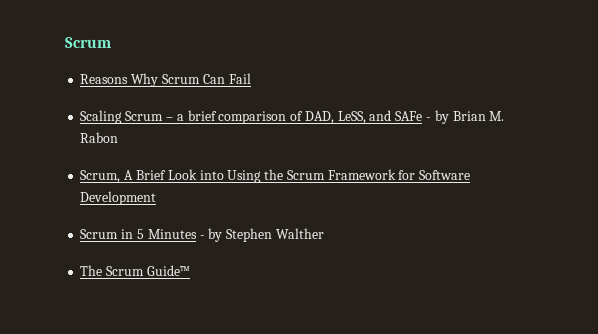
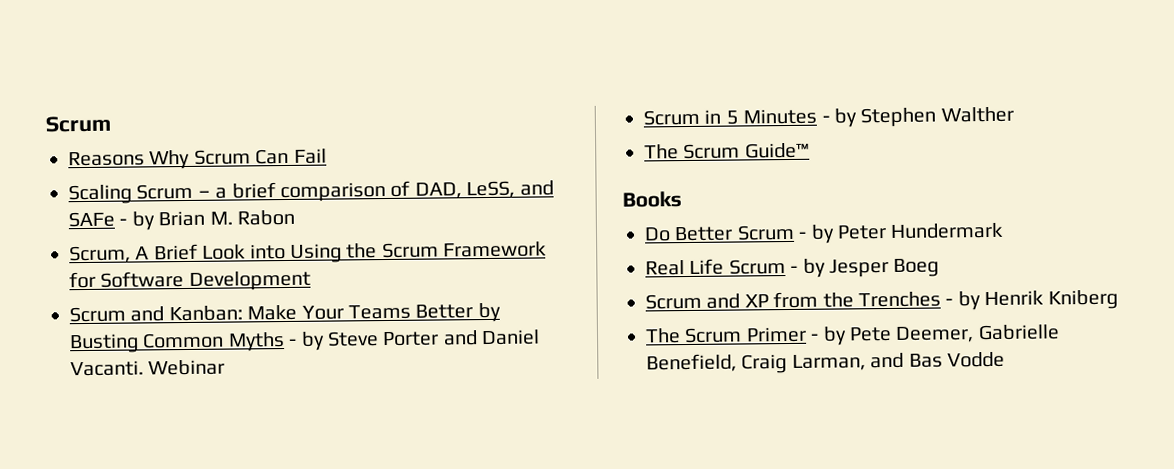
+ Scrum and Kanban: Make Your Teams Better by Busting Common Myths - by Steve Porter and Daniel Vacanti. Webinar
+ Books
+ Do Better Scrum - by Peter Hundermark
+ Real Life Scrum - by Jesper Boeg
+ Scrum and XP from the Trenches - by Henrik Kniberg
+ The Scrum Primer - by Pete Deemer, Gabrielle Benefield, Craig Larman, and Bas Vodde

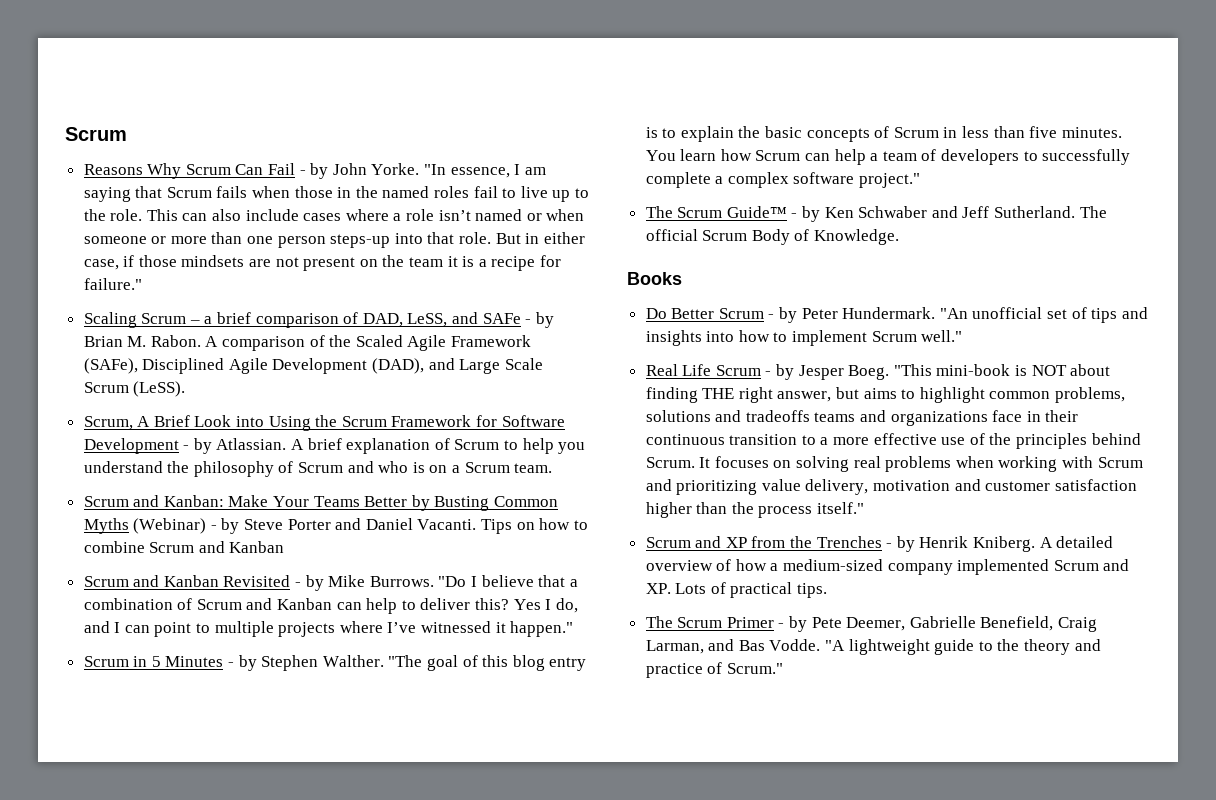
- Reasons Why Scrum Can Fail
+ Reasons Why Scrum Can Fail - by John Yorke. "In essence, I am saying that Scrum fails when those in the named roles fail to live up to the role. This can also include cases where a role isn’t named or when someone or more than one person steps-up into that role. But in either case, if those mindsets are not present on the team it is a recipe for failure."
- Scaling Scrum – a brief comparison of DAD, LeSS, and SAFe - by Brian M. Rabon
+ Scaling Scrum – a brief comparison of DAD, LeSS, and SAFe - by Brian M. Rabon. A comparison of the Scaled Agile Framework (SAFe), Disciplined Agile Development (DAD), and Large Scale Scrum (LeSS).
- Scrum, A Brief Look into Using the Scrum Framework for Software Development
+ Scrum, A Brief Look into Using the Scrum Framework for Software Development - by Atlassian. A brief explanation of Scrum to help you understand the philosophy of Scrum and who is on a Scrum team.
- Scrum and Kanban: Make Your Teams Better by Busting Common Myths - by Steve Porter and Daniel Vacanti.
+ Scrum and Kanban: Make Your Teams Better by Busting Common Myths (Webinar) - by Steve Porter and Daniel Vacanti.
- Webinar
+ Tips on how to combine Scrum and Kanban
+ Scrum and Kanban Revisited - by Mike Burrows. "Do I believe that a combination of Scrum and Kanban can help to deliver this? Yes I do, and I can point to multiple projects where I’ve witnessed it happen."
- Scrum in 5 Minutes - by Stephen Walther
- The Scrum Guide™
+ Scrum in 5 Minutes - by Stephen Walther. "The goal of this blog entry is to explain the basic concepts of Scrum in less than five minutes. You learn how Scrum can help a team of developers to successfully complete a complex software project."
+ The Scrum Guide™ - by Ken Schwaber and Jeff Sutherland. The official Scrum Body of Knowledge.
- Do Better Scrum - by Peter Hundermark
+ Do Better Scrum - by Peter Hundermark. "An unofficial set of tips and insights into how to implement Scrum well."
- Real Life Scrum - by Jesper Boeg
+ Real Life Scrum - by Jesper Boeg. "This mini-book is NOT about finding THE right answer, but aims to highlight common problems, solutions and tradeoffs teams and organizations face in their continuous transition to a more effective use of the principles behind Scrum. It focuses on solving real problems when working with Scrum and prioritizing value delivery, motivation and customer satisfaction higher than the process itself."
- Scrum and XP from the Trenches - by Henrik Kniberg
+ Scrum and XP from the Trenches - by Henrik Kniberg. A detailed overview of how a medium-sized company implemented Scrum and XP. Lots of practical tips.
- The Scrum Primer - by Pete Deemer, Gabrielle Benefield, Craig Larman, and Bas Vodde
+ The Scrum Primer - by Pete Deemer, Gabrielle Benefield, Craig Larman, and Bas Vodde. "A lightweight guide to the theory and practice of Scrum."

